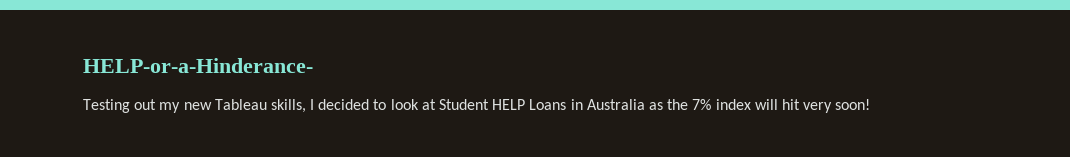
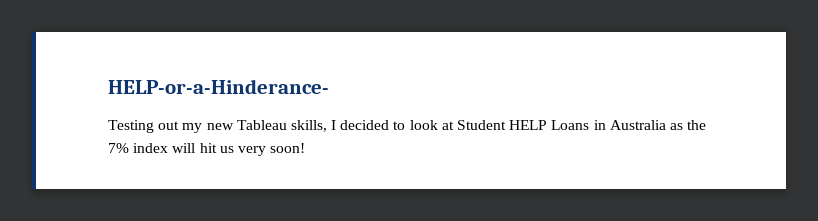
- Testing out my new Tableau skills, I decided to look at Student HELP Loans in Australia as the 7% index will hit very soon!
+ Testing out my new Tableau skills, I decided to look at Student HELP Loans in Australia as the 7% index will hit us very soon!

